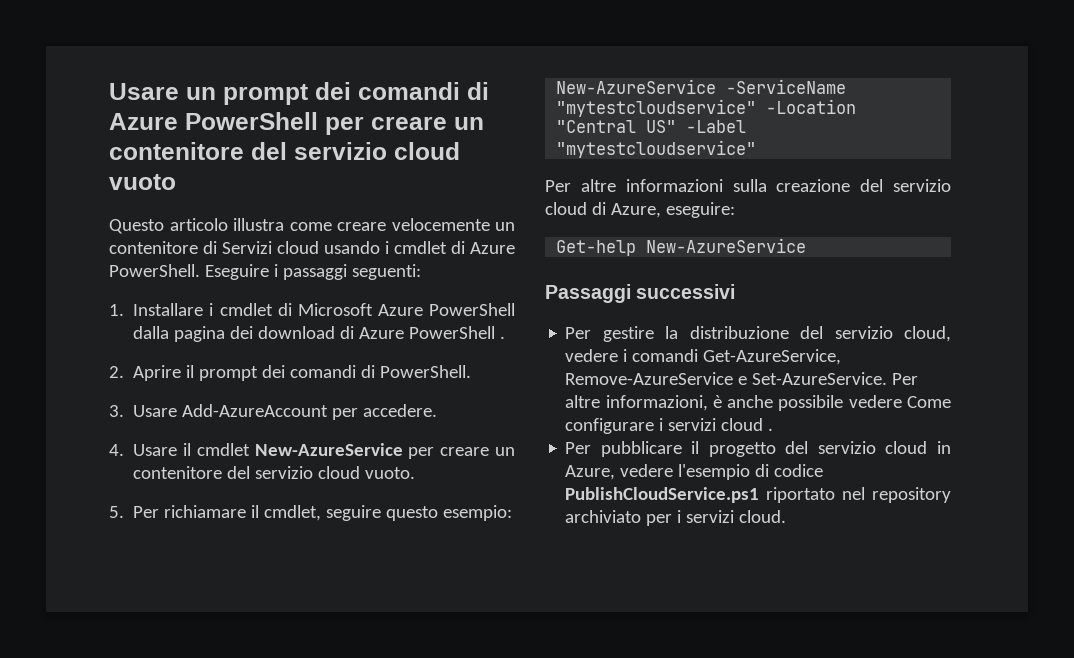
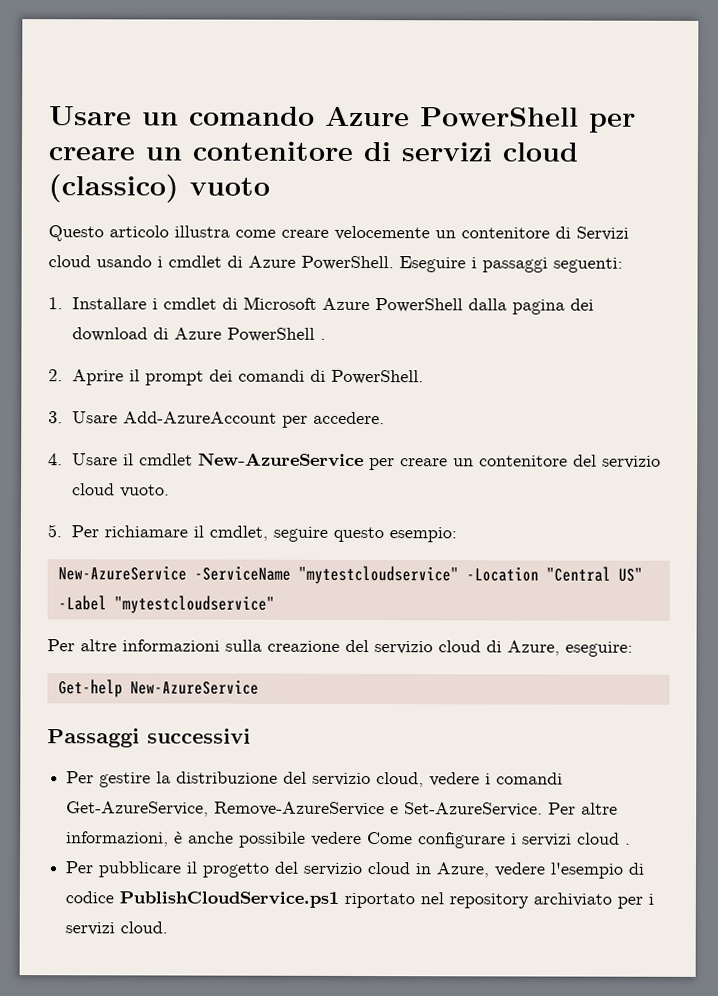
- Usare un prompt dei comandi di Azure PowerShell per creare un contenitore del servizio cloud vuoto
+ Usare un comando Azure PowerShell per creare un contenitore di servizi cloud (classico) vuoto

